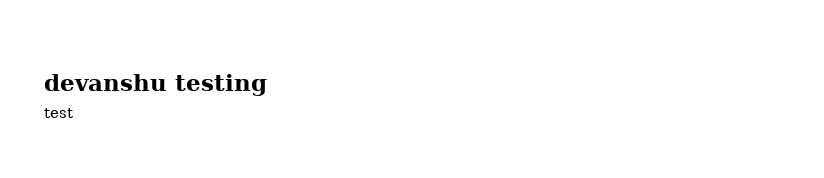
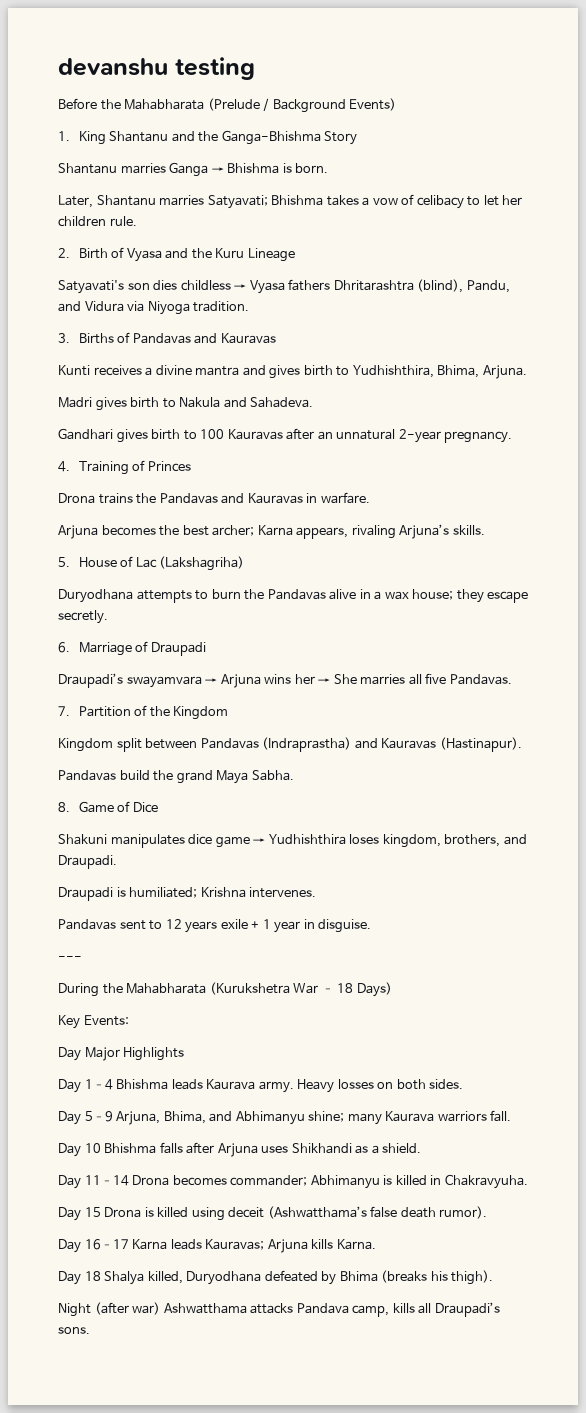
- test
+ Before the Mahabharata (Prelude / Background Events)
+ 1. King Shantanu and the Ganga-Bhishma Story
+ Shantanu marries Ganga → Bhishma is born.
+ Later, Shantanu marries Satyavati; Bhishma takes a vow of celibacy to let her children rule.
+ 2. Birth of Vyasa and the Kuru Lineage
+ Satyavati's son dies childless → Vyasa fathers Dhritarashtra (blind), Pandu, and Vidura via Niyoga tradition.
+ 3. Births of Pandavas and Kauravas
+ Kunti receives a divine mantra and gives birth to Yudhishthira, Bhima, Arjuna.
+ Madri gives birth to Nakula and Sahadeva.
+ Gandhari gives birth to 100 Kauravas after an unnatural 2-year pregnancy.
+ 4. Training of Princes
+ Drona trains the Pandavas and Kauravas in warfare.
+ Arjuna becomes the best archer; Karna appears, rivaling Arjuna’s skills.
+ 5. House of Lac (Lakshagriha)
+ Duryodhana attempts to burn the Pandavas alive in a wax house; they escape secretly.
+ 6. Marriage of Draupadi
+ Draupadi’s swayamvara → Arjuna wins her → She marries all five Pandavas.
+ 7. Partition of the Kingdom
+ Kingdom split between Pandavas (Indraprastha) and Kauravas (Hastinapur).
+ Pandavas build the grand Maya Sabha.
+ 8. Game of Dice
+ Shakuni manipulates dice game → Yudhishthira loses kingdom, brothers, and Draupadi.
+ Draupadi is humiliated; Krishna intervenes.
+ Pandavas sent to 12 years exile + 1 year in disguise.
+ ---
+ During the Mahabharata (Kurukshetra War – 18 Days)
+ Key Events:
+ Day Major Highlights
+ Day 1–4 Bhishma leads Kaurava army. Heavy losses on both sides.
+ Day 5–9 Arjuna, Bhima, and Abhimanyu shine; many Kaurava warriors fall.
+ Day 10 Bhishma falls after Arjuna uses Shikhandi as a shield.
+ Day 11–14 Drona becomes commander; Abhimanyu is killed in Chakravyuha.
+ Day 15 Drona is killed using deceit (Ashwatthama’s false death rumor).
+ Day 16–17 Karna leads Kauravas; Arjuna kills Karna.
+ Day 18 Shalya killed, Duryodhana defeated by Bhima (breaks his thigh).
+ Night (after war) Ashwatthama attacks Pandava camp, kills all Draupadi’s sons.

